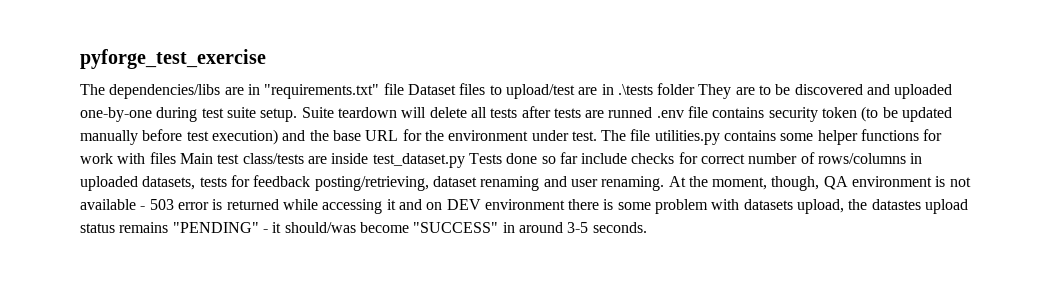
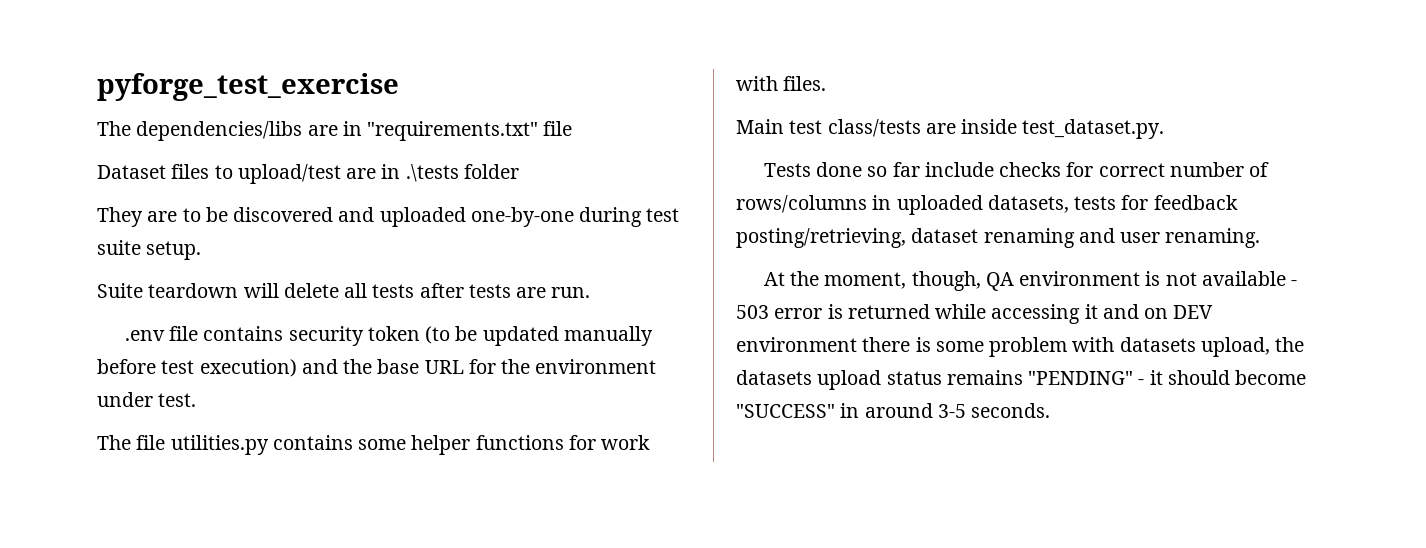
- The dependencies/libs are in "requirements.txt" file Dataset files to upload/test are in .\tests folder They are to be discovered and uploaded one-by-one during test suite setup. Suite teardown will delete all tests after tests are runned .env file contains security token (to be updated manually before test execution) and the base URL for the environment under test. The file utilities.py contains some helper functions for work with files Main test class/tests are inside test_dataset.py Tests done so far include checks for correct number of rows/columns in uploaded datasets, tests for feedback posting/retrieving, dataset renaming and user renaming. At the moment, though, QA environment is not available - 503 error is returned while accessing it and on DEV environment there is some problem with datasets upload, the datastes upload status remains "PENDING" - it should/was become "SUCCESS" in around 3-5 seconds.
+ The dependencies/libs are in "requirements.txt" file
+ Dataset files to upload/test are in .\tests folder
+ They are to be discovered and uploaded one-by-one during test suite setup.
+ Suite teardown will delete all tests after tests are run.
+ .env file contains security token (to be updated manually before test execution) and the base URL for the environment under test.
+ The file utilities.py contains some helper functions for work with files.
+ Main test class/tests are inside test_dataset.py.
+ Tests done so far include checks for correct number of rows/columns in uploaded datasets, tests for feedback posting/retrieving, dataset renaming and user renaming.
+ At the moment, though, QA environment is not available - 503 error is returned while accessing it and on DEV environment there is some problem with datasets upload, the datasets upload status remains "PENDING" - it should become "SUCCESS" in around 3-5 seconds.

